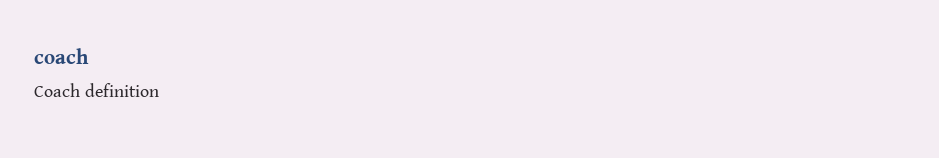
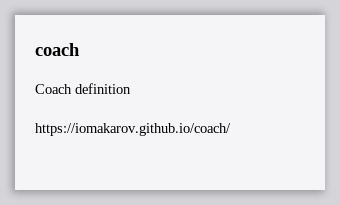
+ https://iomakarov.github.io/coach/

